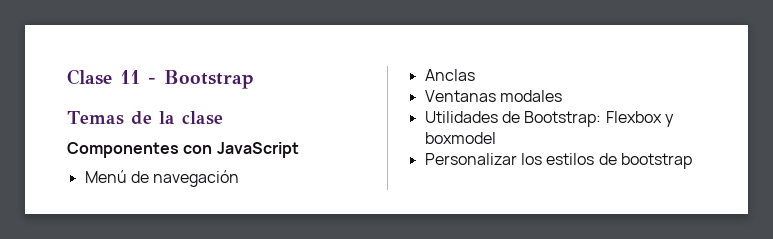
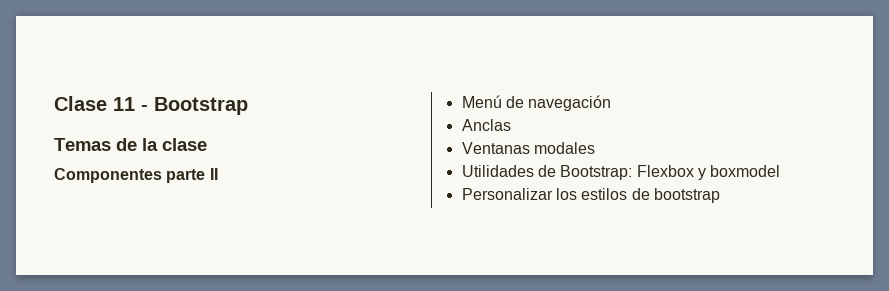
- Componentes con JavaScript
+ Componentes parte II

